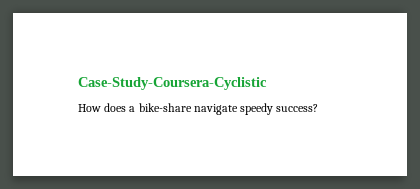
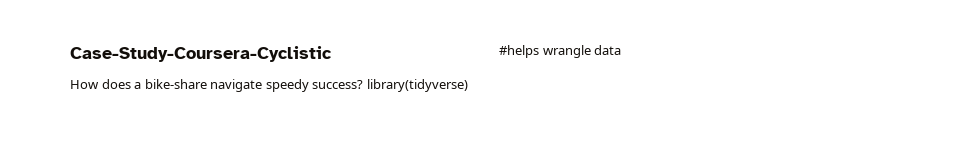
- How does a bike-share navigate speedy success?
+ How does a bike-share navigate speedy success? library(tidyverse) #helps wrangle data

